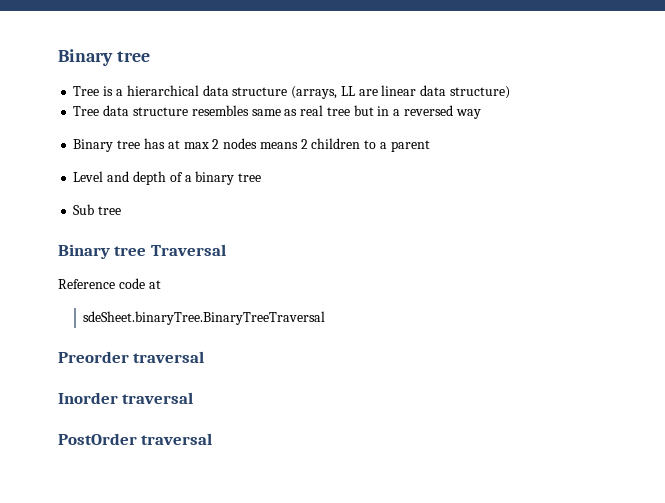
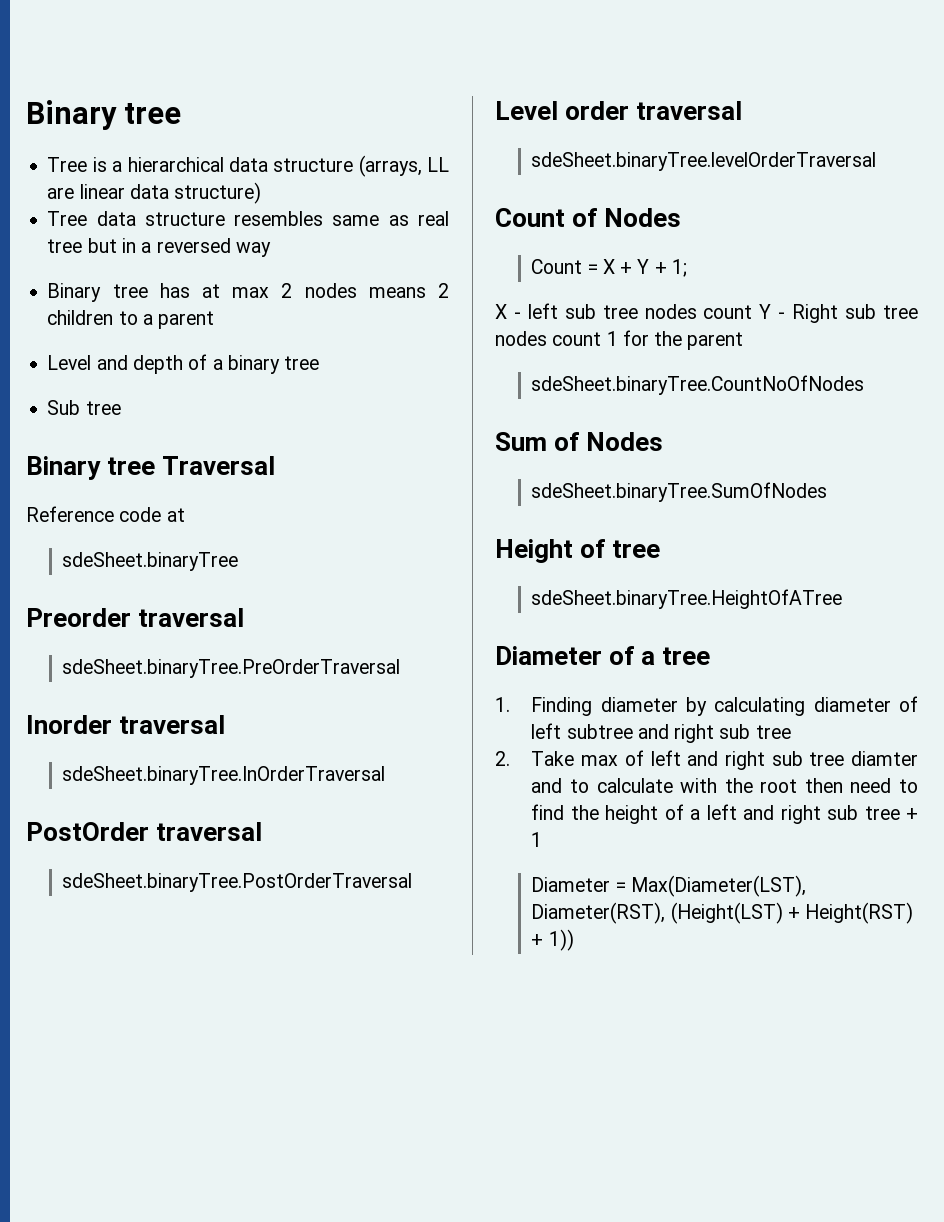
- sdeSheet.binaryTree.BinaryTreeTraversal
+ sdeSheet.binaryTree
+ sdeSheet.binaryTree.PreOrderTraversal
+ sdeSheet.binaryTree.InOrderTraversal
+ sdeSheet.binaryTree.PostOrderTraversal
+ Level order traversal
+ sdeSheet.binaryTree.levelOrderTraversal
+ Count of Nodes
+ Count = X + Y + 1;
+ X - left sub tree nodes count Y - Right sub tree nodes count 1 for the parent
+ sdeSheet.binaryTree.CountNoOfNodes
+ Sum of Nodes
+ sdeSheet.binaryTree.SumOfNodes
+ Height of tree
+ sdeSheet.binaryTree.HeightOfATree
+ Diameter of a tree
+ 1. Finding diameter by calculating diameter of left subtree and right sub tree
+ 2. Take max of left and right sub tree diamter and to calculate with the root then need to find the height of a left and right sub tree + 1
+ Diameter = Max(Diameter(LST), Diameter(RST), (Height(LST) + Height(RST) + 1))

